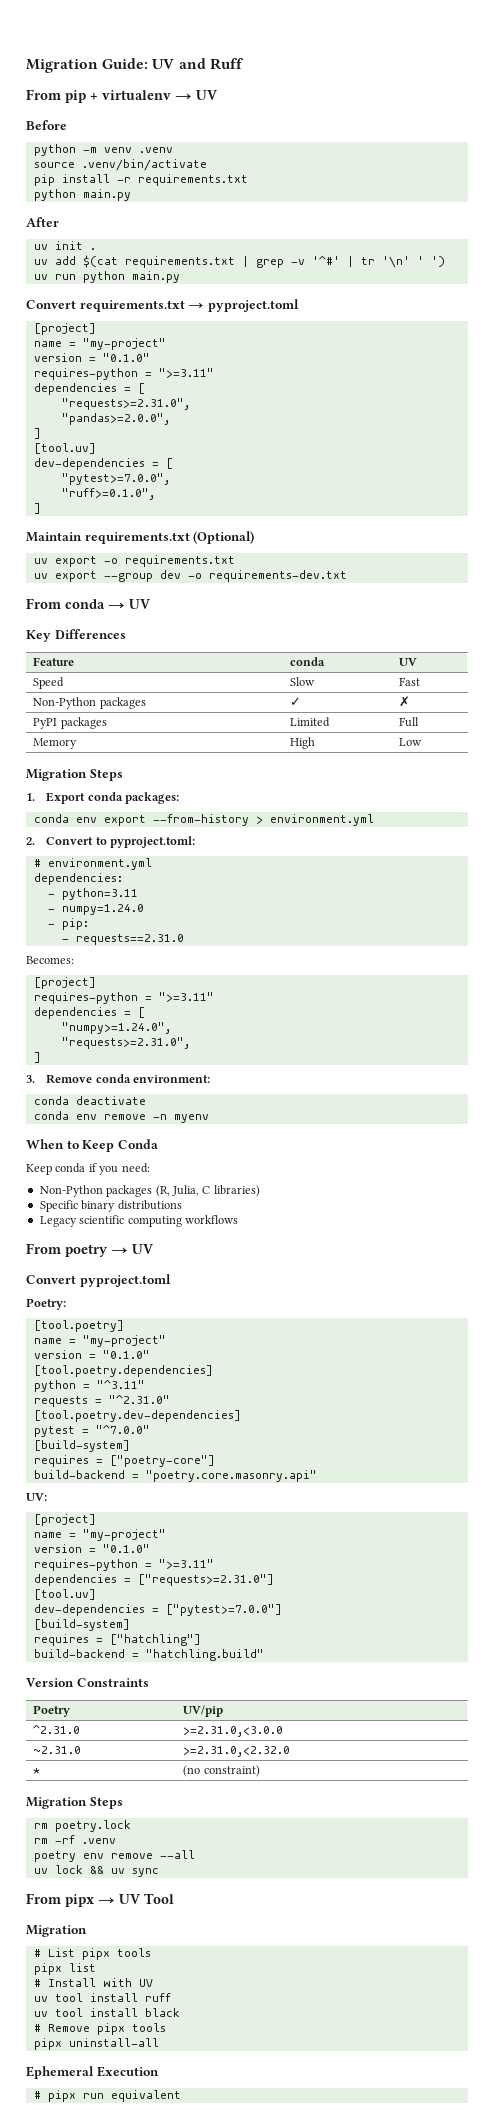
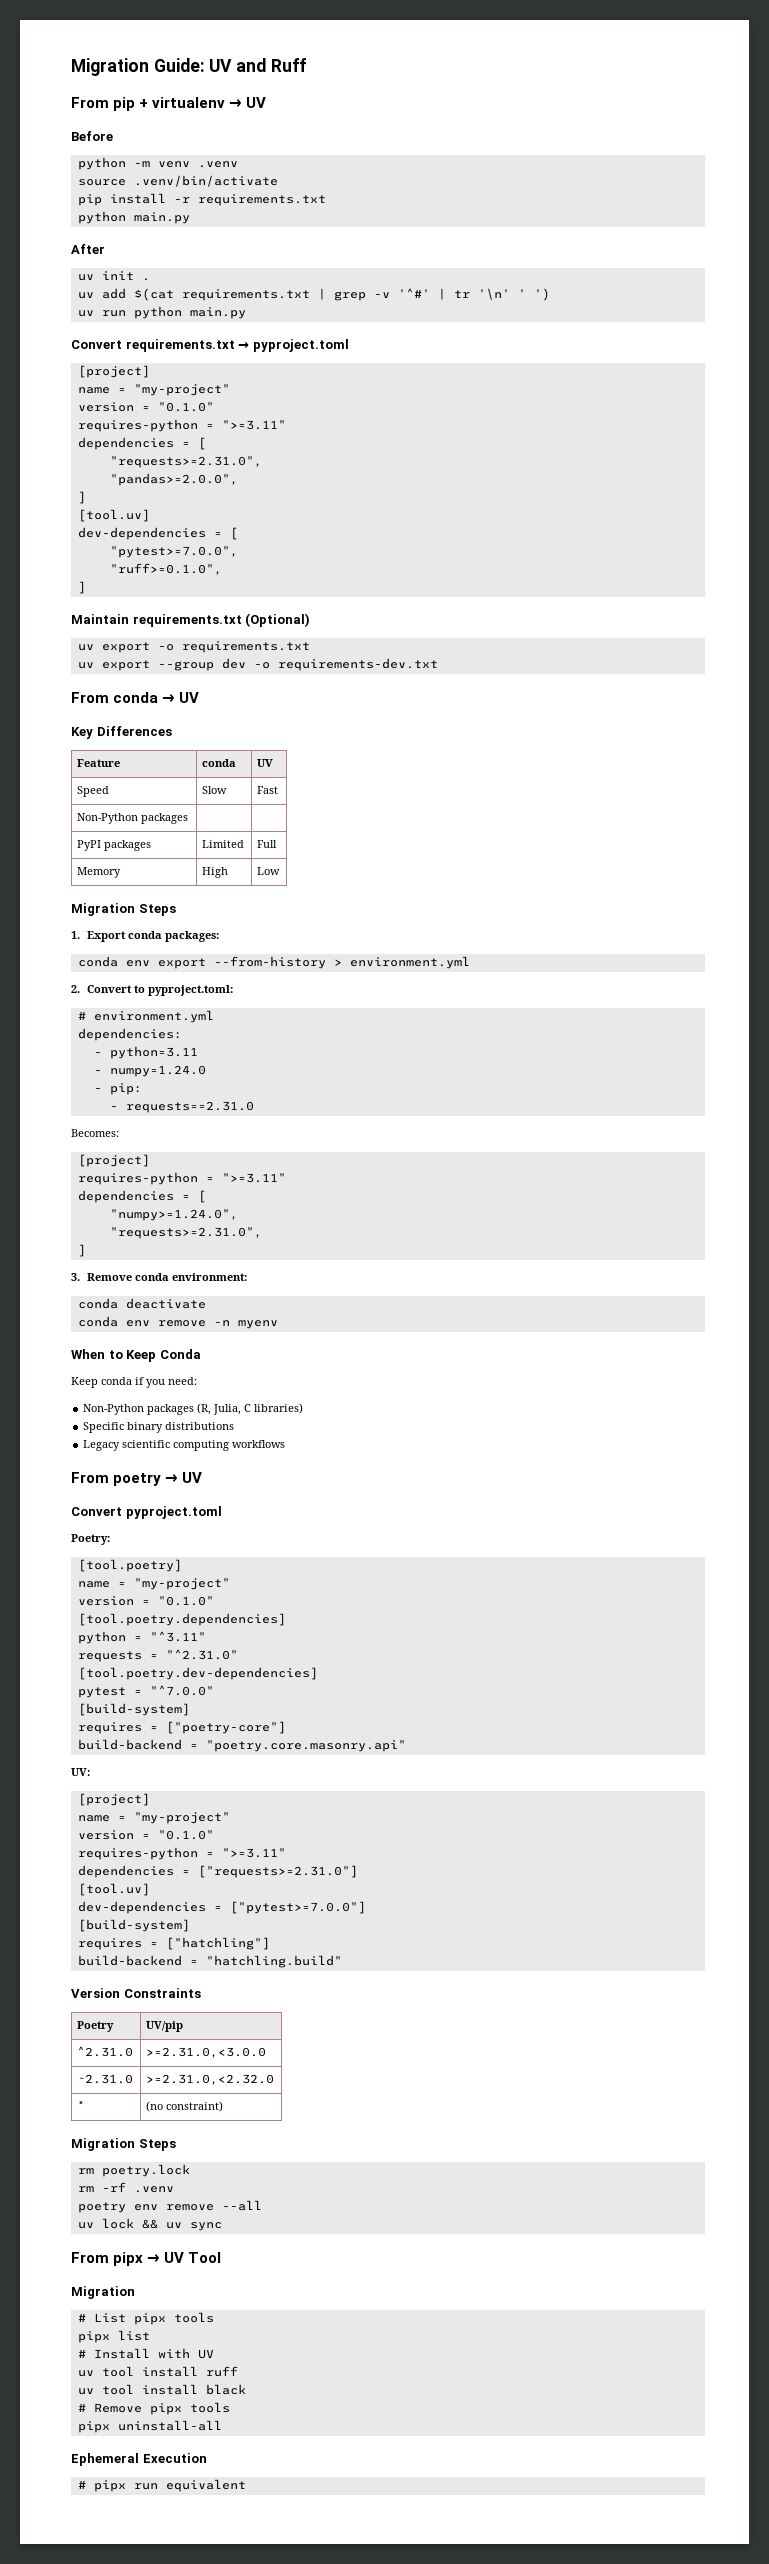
- Non-Python packages | ✓ | ✗
+ Non-Python packages | |

